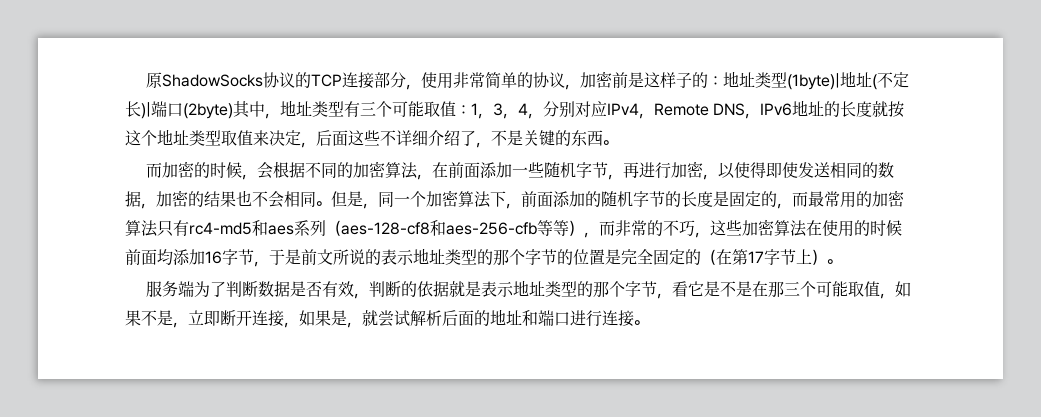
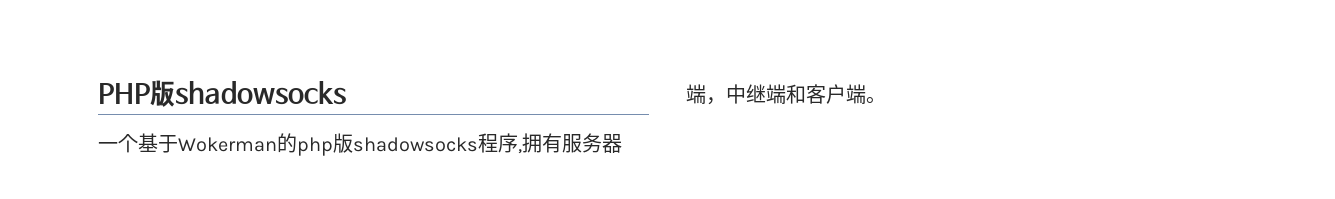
- 原ShadowSocks协议的TCP连接部分，使用非常简单的协议，加密前是这样子的：地址类型(1byte)|地址(不定长)|端口(2byte)其中，地址类型有三个可能取值：1，3，4，分别对应IPv4，Remote DNS，IPv6地址的长度就按这个地址类型取值来决定，后面这些不详细介绍了，不是关键的东西。
- 而加密的时候，会根据不同的加密算法，在前面添加一些随机字节，再进行加密，以使得即使发送相同的数据，加密的结果也不会相同。但是，同一个加密算法下，前面添加的随机字节的长度是固定的，而最常用的加密算法只有rc4-md5和aes系列（aes-128-cf8和aes-256-cfb等等），而非常的不巧，这些加密算法在使用的时候前面均添加16字节，于是前文所说的表示地址类型的那个字节的位置是完全固定的（在第17字节上）。
- 服务端为了判断数据是否有效，判断的依据就是表示地址类型的那个字节，看它是不是在那三个可能取值，如果不是，立即断开连接，如果是，就尝试解析后面的地址和端口进行连接。
+ PHP版shadowsocks
+ 一个基于Wokerman的php版shadowsocks程序,拥有服务器端，中继端和客户端。

